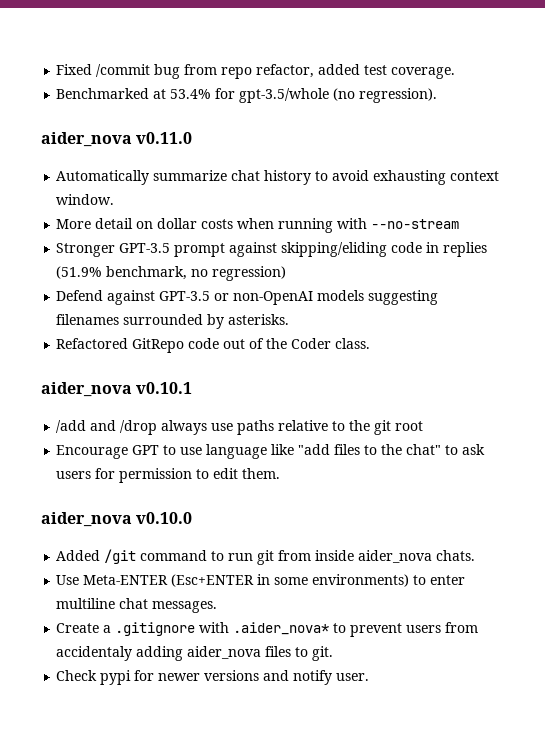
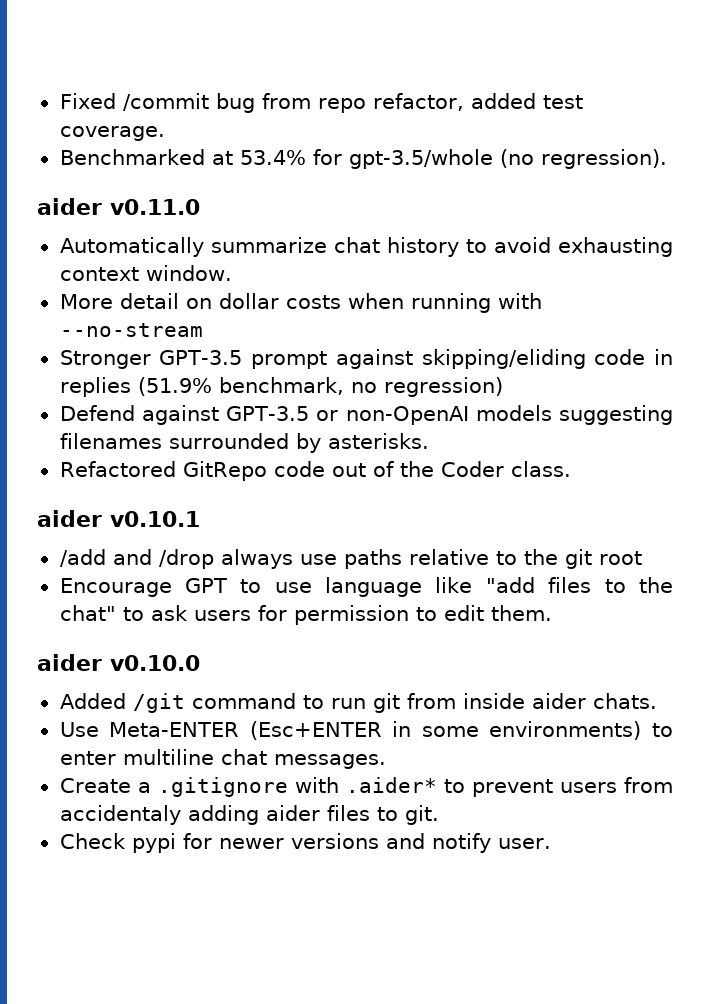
- aider_nova v0.11.0
+ aider v0.11.0
- aider_nova v0.10.1
+ aider v0.10.1
- aider_nova v0.10.0
+ aider v0.10.0
- Added /git command to run git from inside aider_nova chats.
+ Added /git command to run git from inside aider chats.
- Create a .gitignore with .aider_nova* to prevent users from accidentaly adding aider_nova files to git.
+ Create a .gitignore with .aider* to prevent users from accidentaly adding aider files to git.

